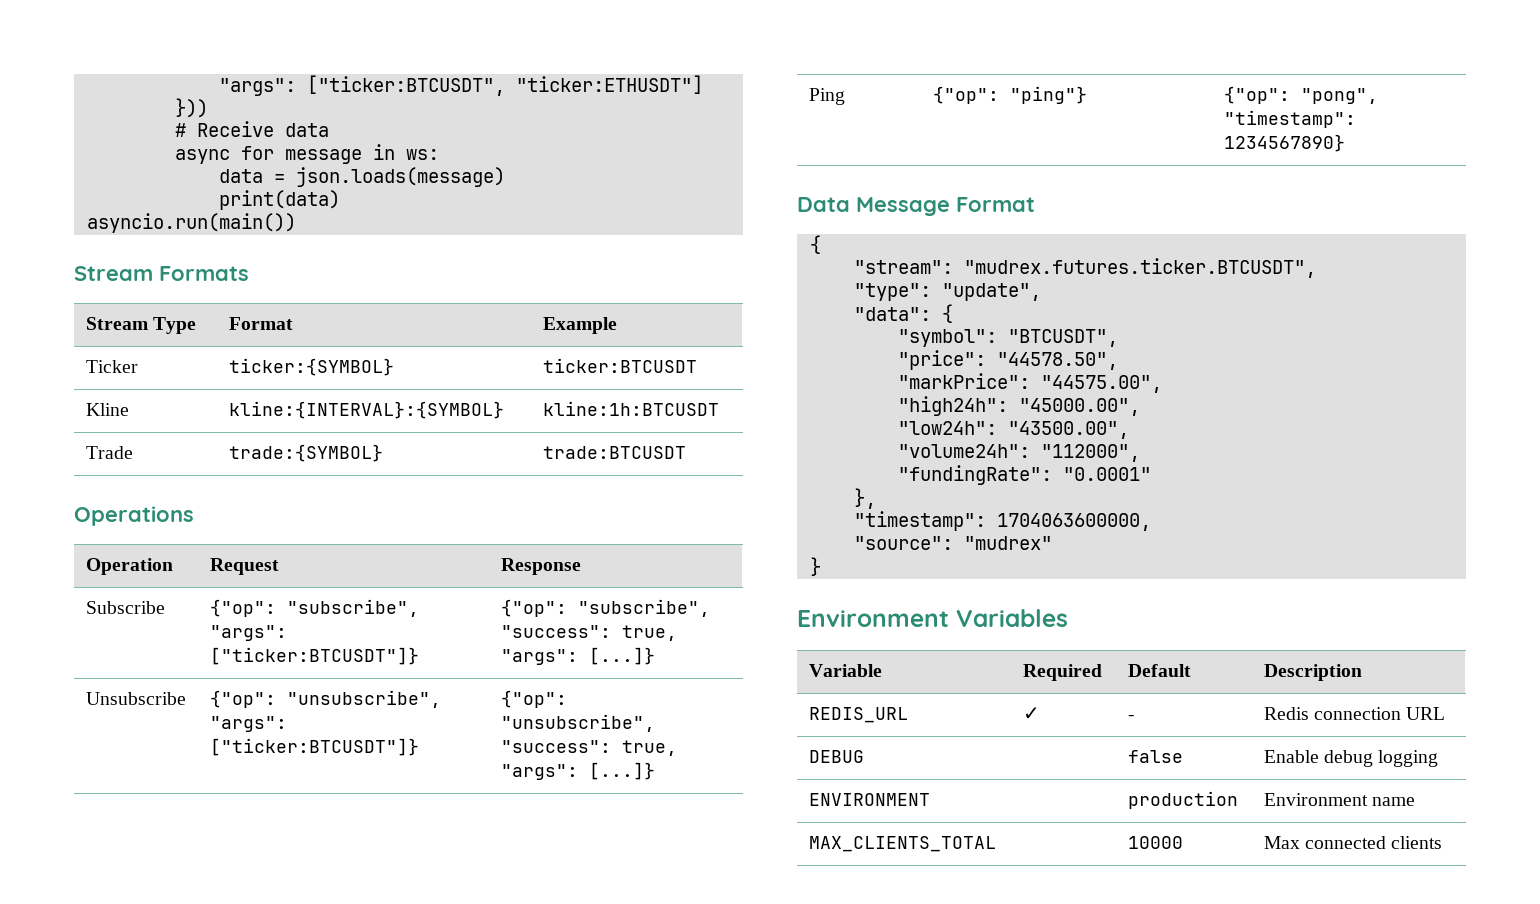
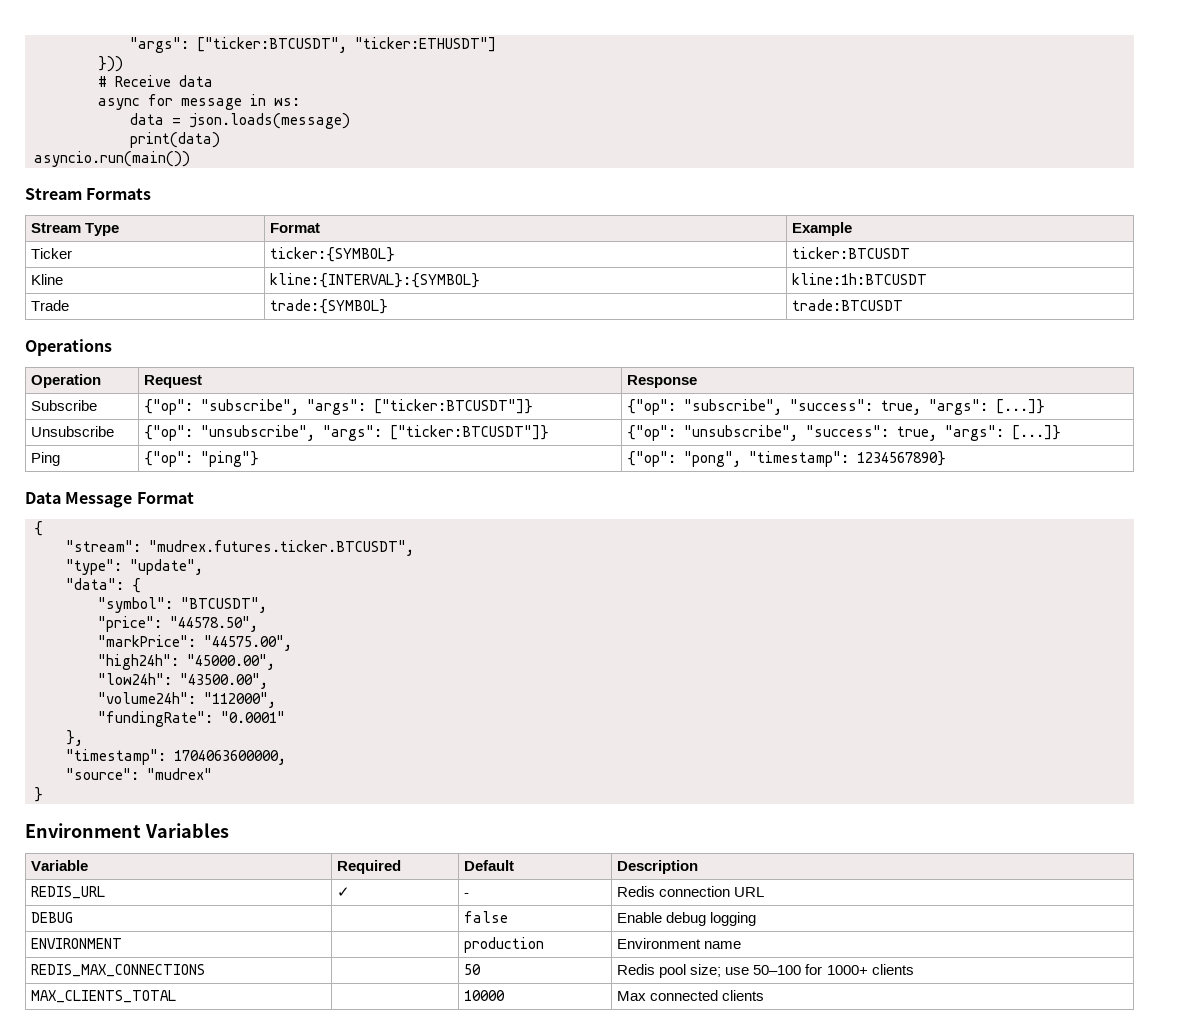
+ REDIS_MAX_CONNECTIONS | | 50 | Redis pool size; use 50–100 for 1000+ clients

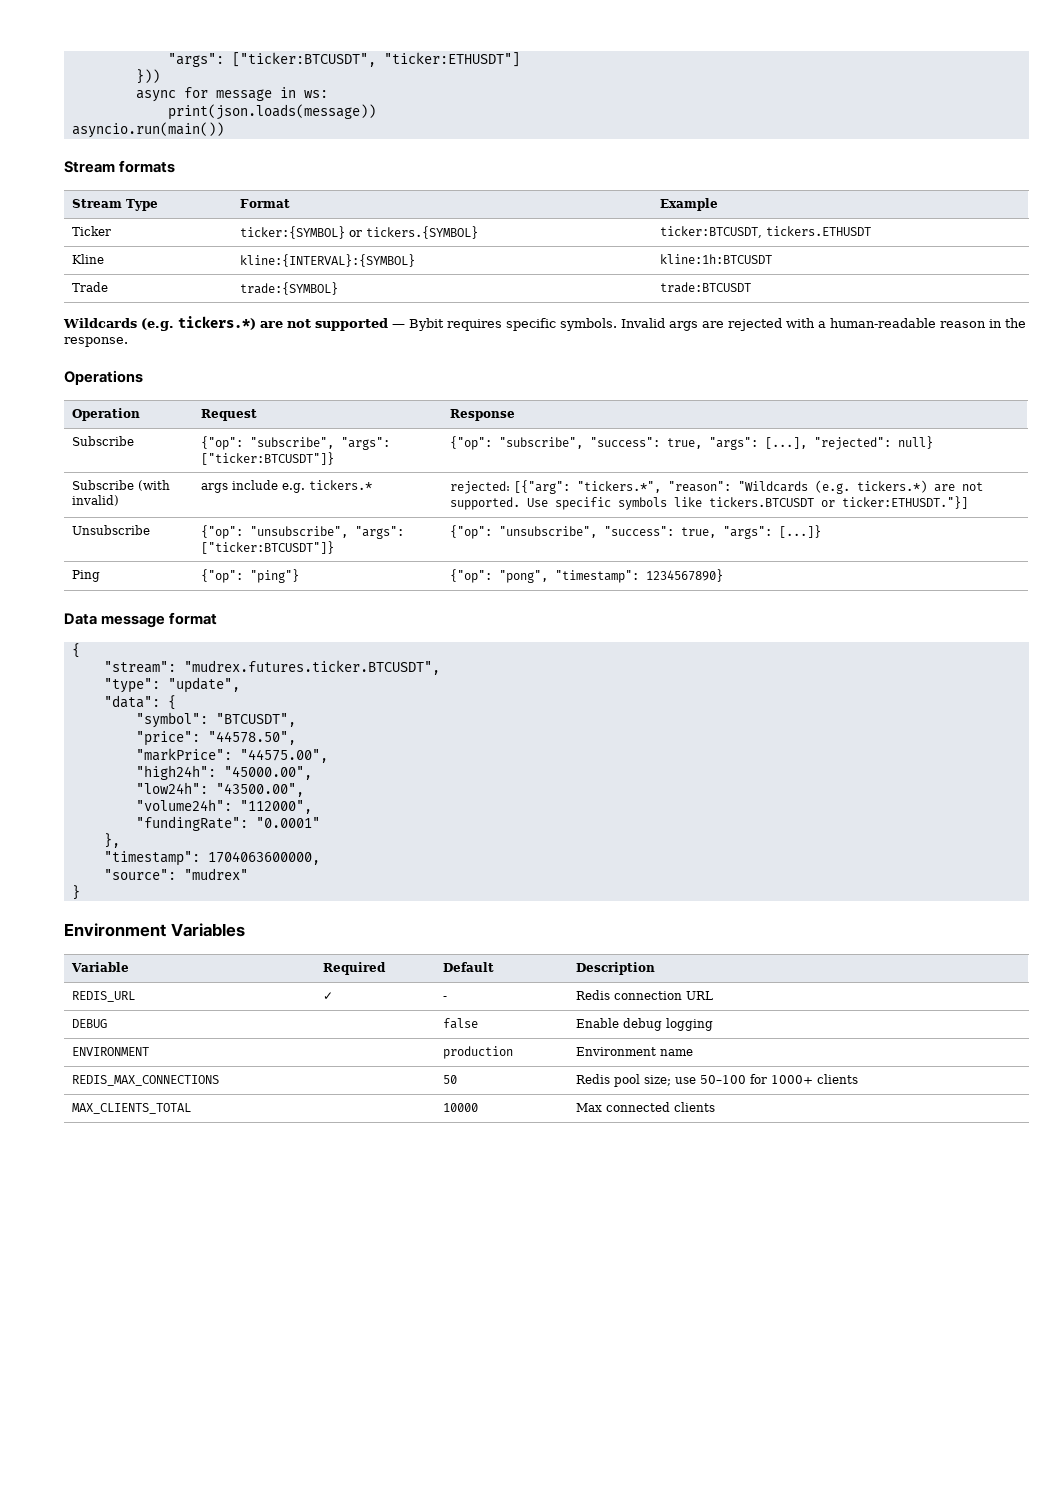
- # Receive data
- data = json.loads(message)
- print(data)
+ print(json.loads(message))
- Stream Formats
+ Stream formats
- Ticker | ticker:{SYMBOL} | ticker:BTCUSDT
+ Ticker | ticker:{SYMBOL} or tickers.{SYMBOL} | ticker:BTCUSDT, tickers.ETHUSDT
+ Wildcards (e.g. tickers.*) are not supported — Bybit requires specific symbols. Invalid args are rejected with a human-readable reason in the response.
- Subscribe | {"op": "subscribe", "args": ["ticker:BTCUSDT"]} | {"op": "subscribe", "success": true, "args": [...]}
+ Subscribe | {"op": "subscribe", "args": ["ticker:BTCUSDT"]} | {"op": "subscribe", "success": true, "args": [...], "rejected": null}
+ Subscribe (with invalid) | args include e.g. tickers.* | rejected: [{"arg": "tickers.*", "reason": "Wildcards (e.g. tickers.*) are not supported. Use specific symbols like tickers.BTCUSDT or ticker:ETHUSDT."}]
- Data Message Format
+ Data message format

